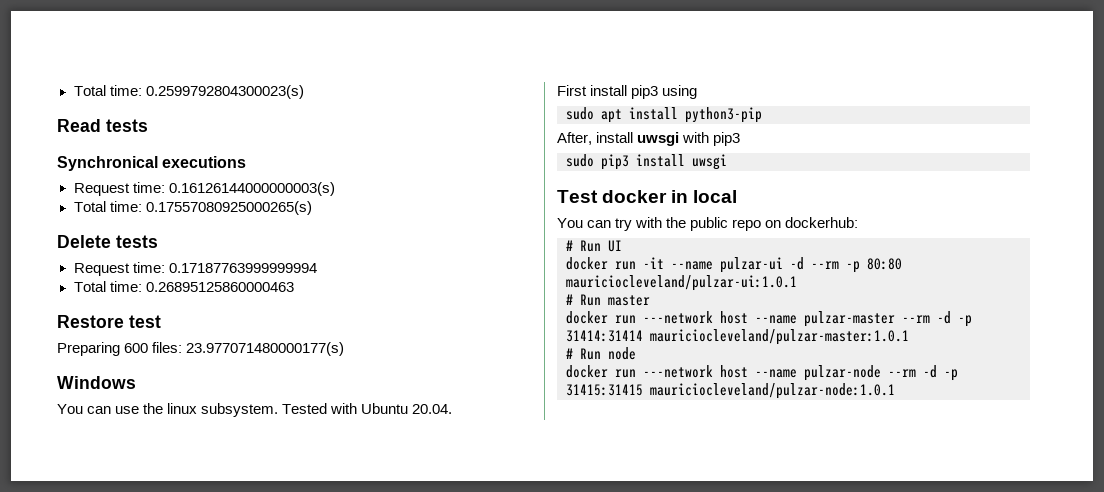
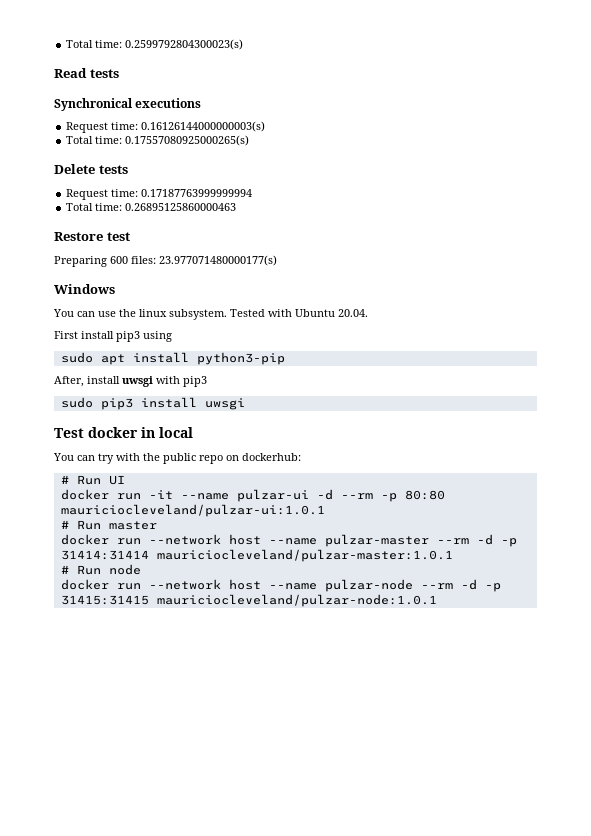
- docker run ---network host --name pulzar-master --rm -d -p 31414:31414 mauriciocleveland/pulzar-master:1.0.1
+ docker run --network host --name pulzar-master --rm -d -p 31414:31414 mauriciocleveland/pulzar-master:1.0.1
- docker run ---network host --name pulzar-node --rm -d -p 31415:31415 mauriciocleveland/pulzar-node:1.0.1
+ docker run --network host --name pulzar-node --rm -d -p 31415:31415 mauriciocleveland/pulzar-node:1.0.1

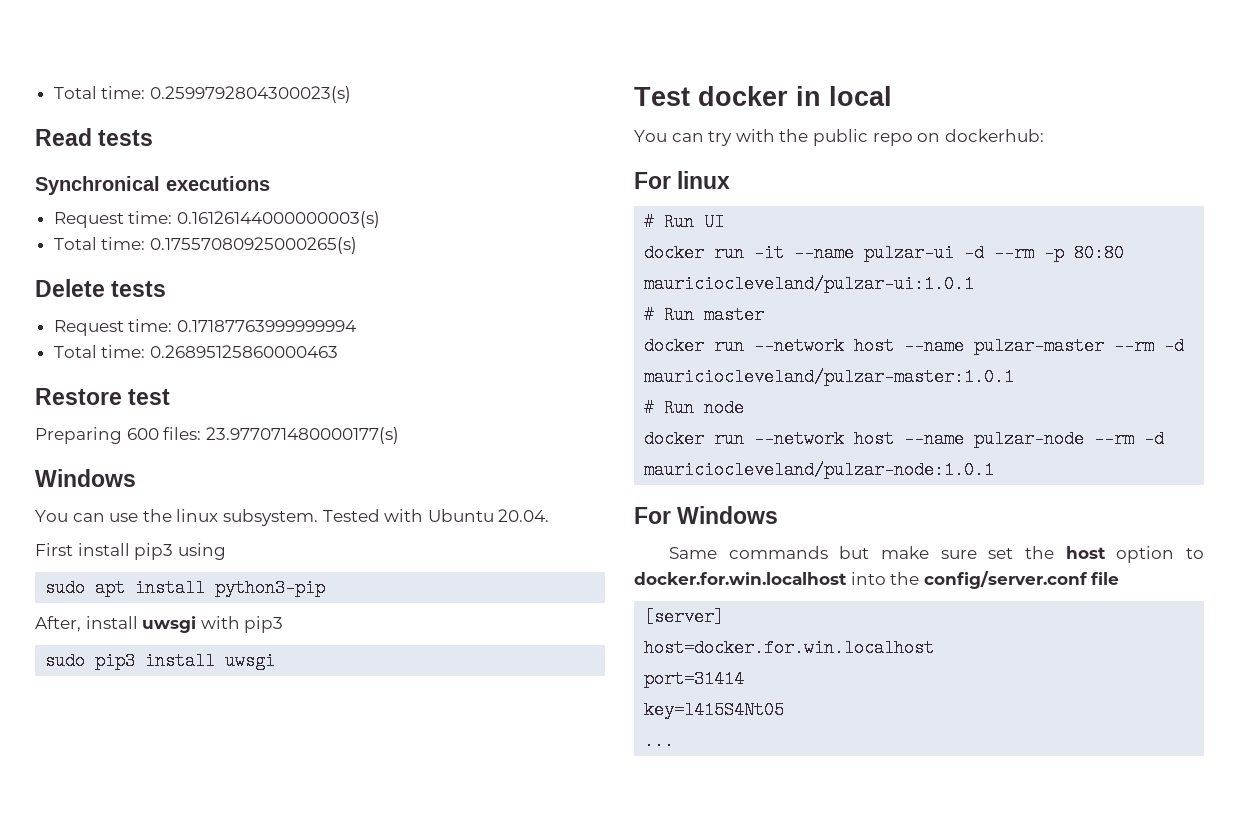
+ For linux
- docker run --network host --name pulzar-master --rm -d -p 31414:31414 mauriciocleveland/pulzar-master:1.0.1
+ docker run --network host --name pulzar-master --rm -d mauriciocleveland/pulzar-master:1.0.1
- docker run --network host --name pulzar-node --rm -d -p 31415:31415 mauriciocleveland/pulzar-node:1.0.1
+ docker run --network host --name pulzar-node --rm -d mauriciocleveland/pulzar-node:1.0.1
+ For Windows
+ Same commands but make sure set the host option to docker.for.win.localhost into the config/server.conf file
+ [server]
+ host=docker.for.win.localhost
+ port=31414
+ key=l415S4Nt05
+ ...

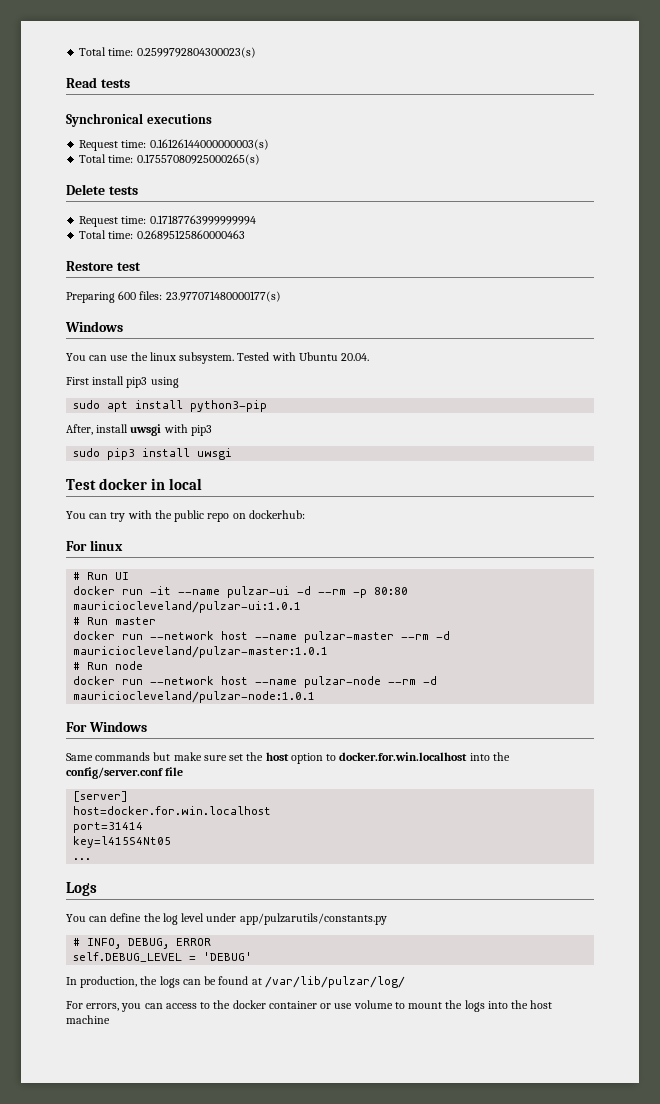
+ Logs
+ You can define the log level under app/pulzarutils/constants.py
+ # INFO, DEBUG, ERROR
+ self.DEBUG_LEVEL = 'DEBUG'
+ In production, the logs can be found at /var/lib/pulzar/log/
+ For errors, you can access to the docker container or use volume to mount the logs into the host machine

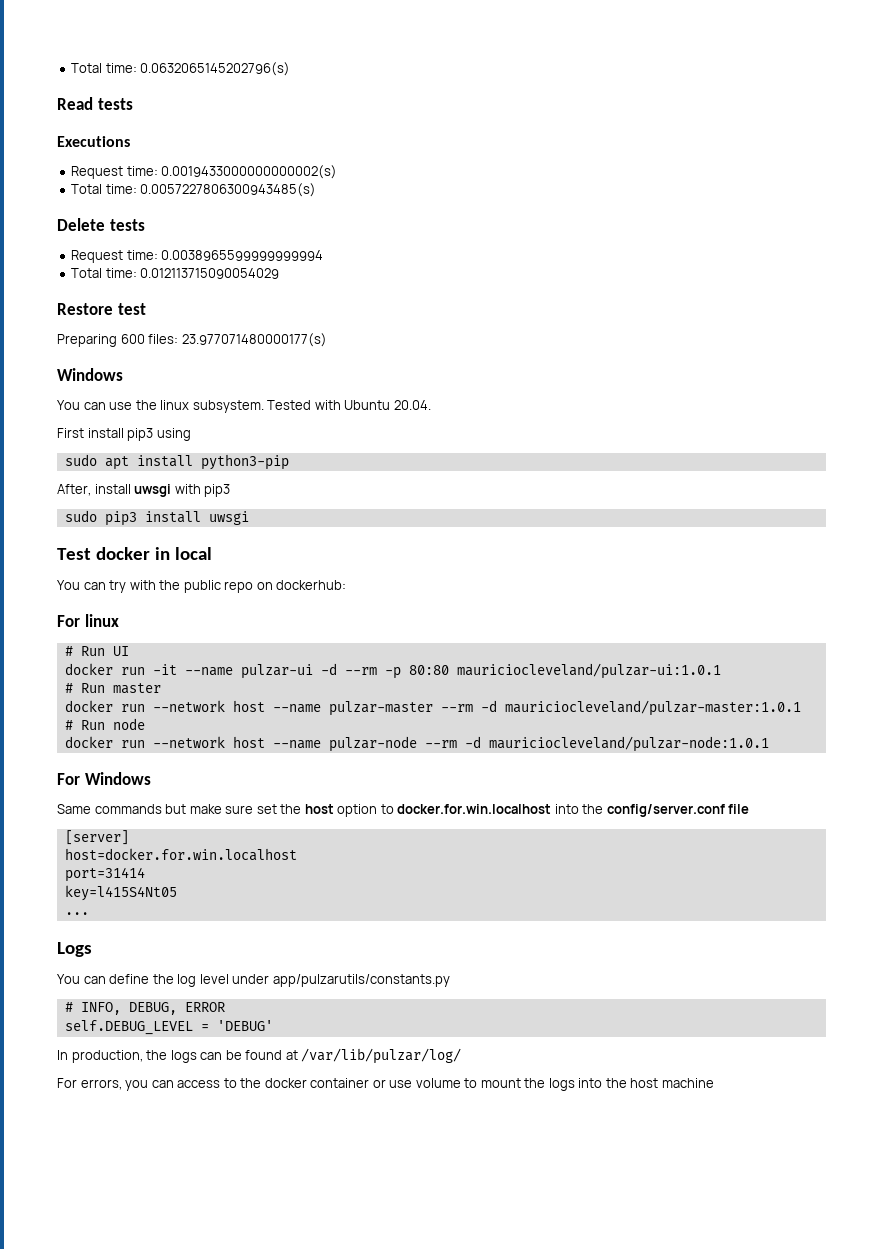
- Total time: 0.2599792804300023(s)
+ Total time: 0.0632065145202796(s)
- Synchronical executions
- Request time: 0.16126144000000003(s)
- Total time: 0.17557080925000265(s)
+ Executions
+ Request time: 0.0019433000000000002(s)
+ Total time: 0.0057227806300943485(s)
- Request time: 0.17187763999999994
- Total time: 0.26895125860000463
+ Request time: 0.0038965599999999994
+ Total time: 0.012113715090054029

